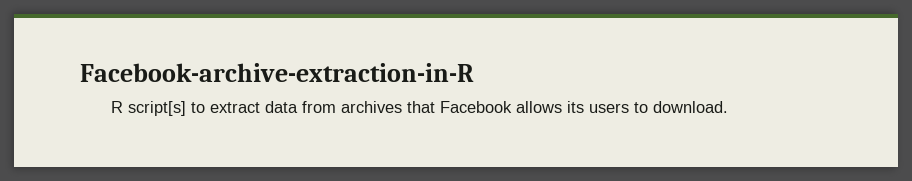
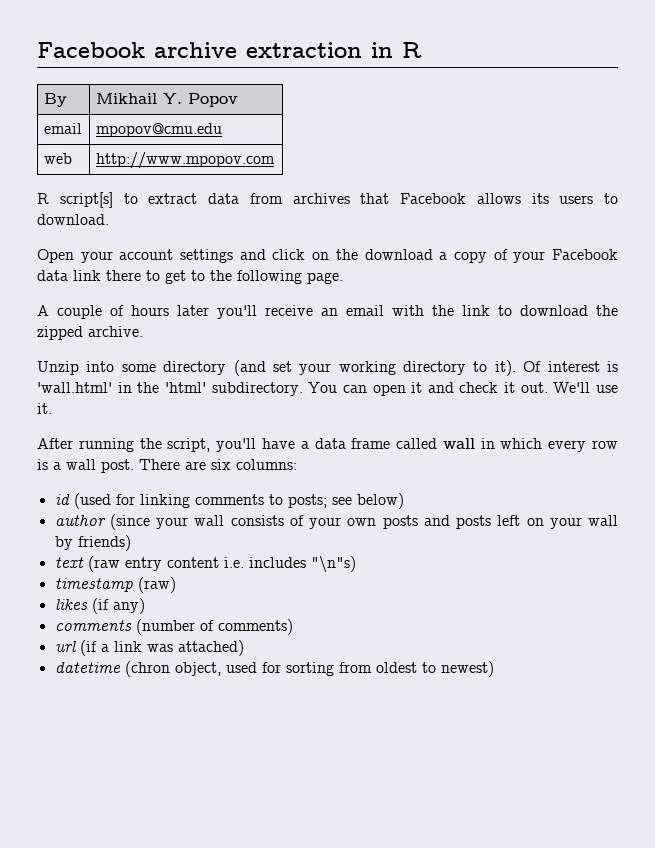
- Facebook-archive-extraction-in-R
+ Facebook archive extraction in R
+ By | Mikhail Y. Popov
+ email | mpopov@cmu.edu
+ web | http://www.mpopov.com
+ Open your account settings and click on the download a copy of your Facebook data link there to get to the following page.
+ A couple of hours later you'll receive an email with the link to download the zipped archive.
+ Unzip into some directory (and set your working directory to it). Of interest is 'wall.html' in the 'html' subdirectory. You can open it and check it out. We'll use it.
+ After running the script, you'll have a data frame called wall in which every row is a wall post. There are six columns:
+ id (used for linking comments to posts; see below)
+ author (since your wall consists of your own posts and posts left on your wall by friends)
+ text (raw entry content i.e. includes "\n"s)
+ timestamp (raw)
+ likes (if any)
+ comments (number of comments)
+ url (if a link was attached)
+ datetime (chron object, used for sorting from oldest to newest)

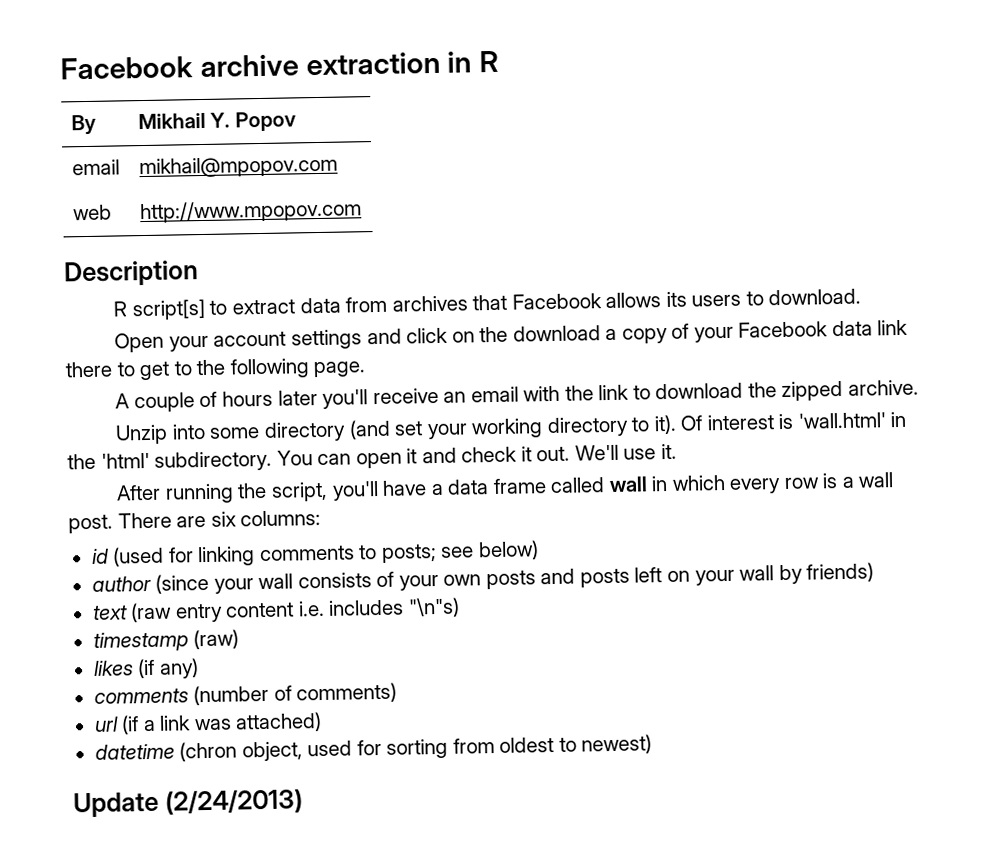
- email | mpopov@cmu.edu
+ email | mikhail@mpopov.com
+ Description
+ Update (2/24/2013)

